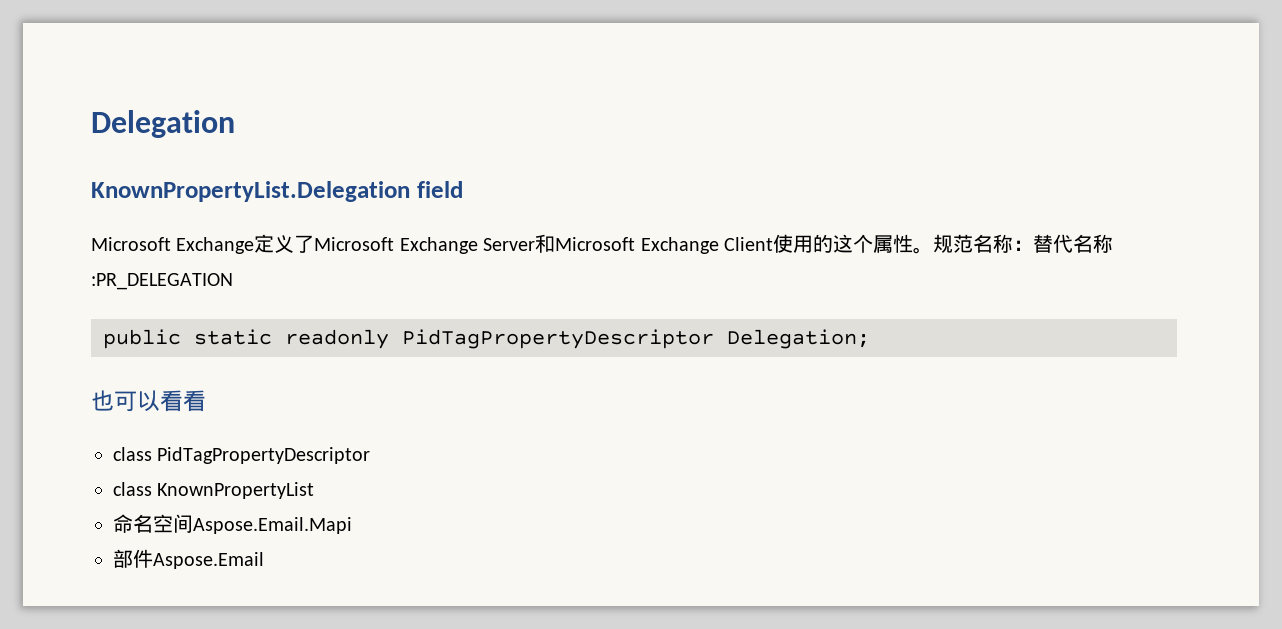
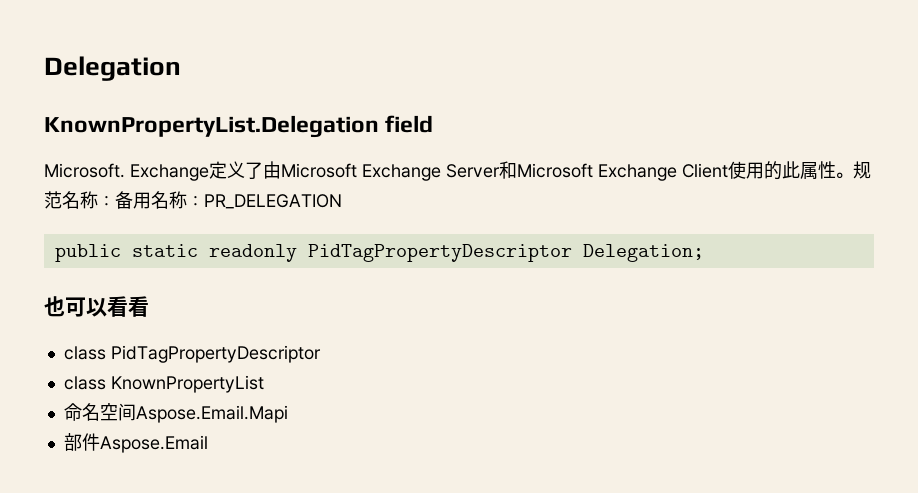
- Microsoft Exchange定义了Microsoft Exchange Server和Microsoft Exchange Client使用的这个属性。
+ Microsoft. Exchange定义了由Microsoft Exchange Server和Microsoft Exchange Client使用的此属性。
- 规范名称：替代名称:PR_DELEGATION
+ 规范名称：备用名称：PR_DELEGATION

